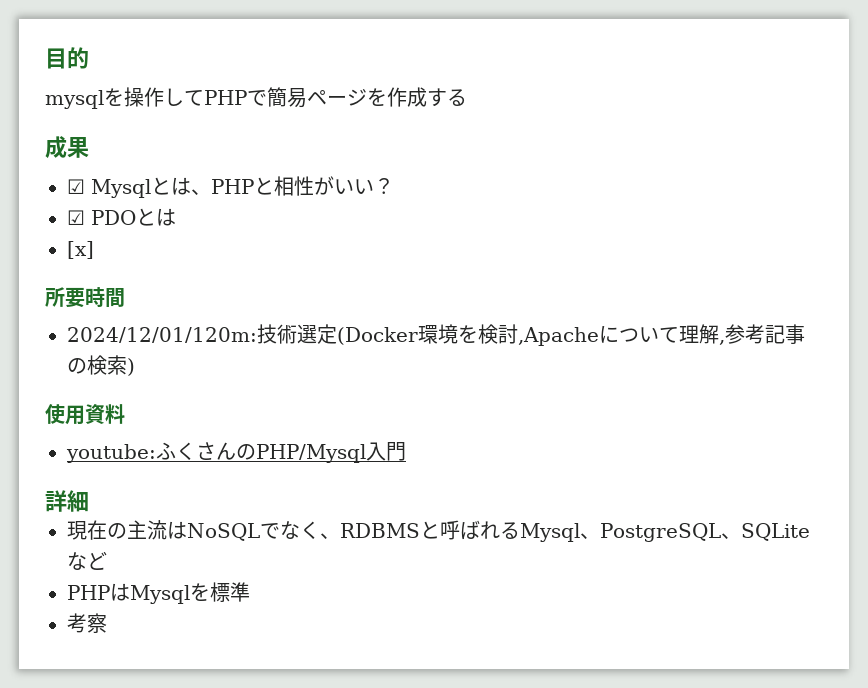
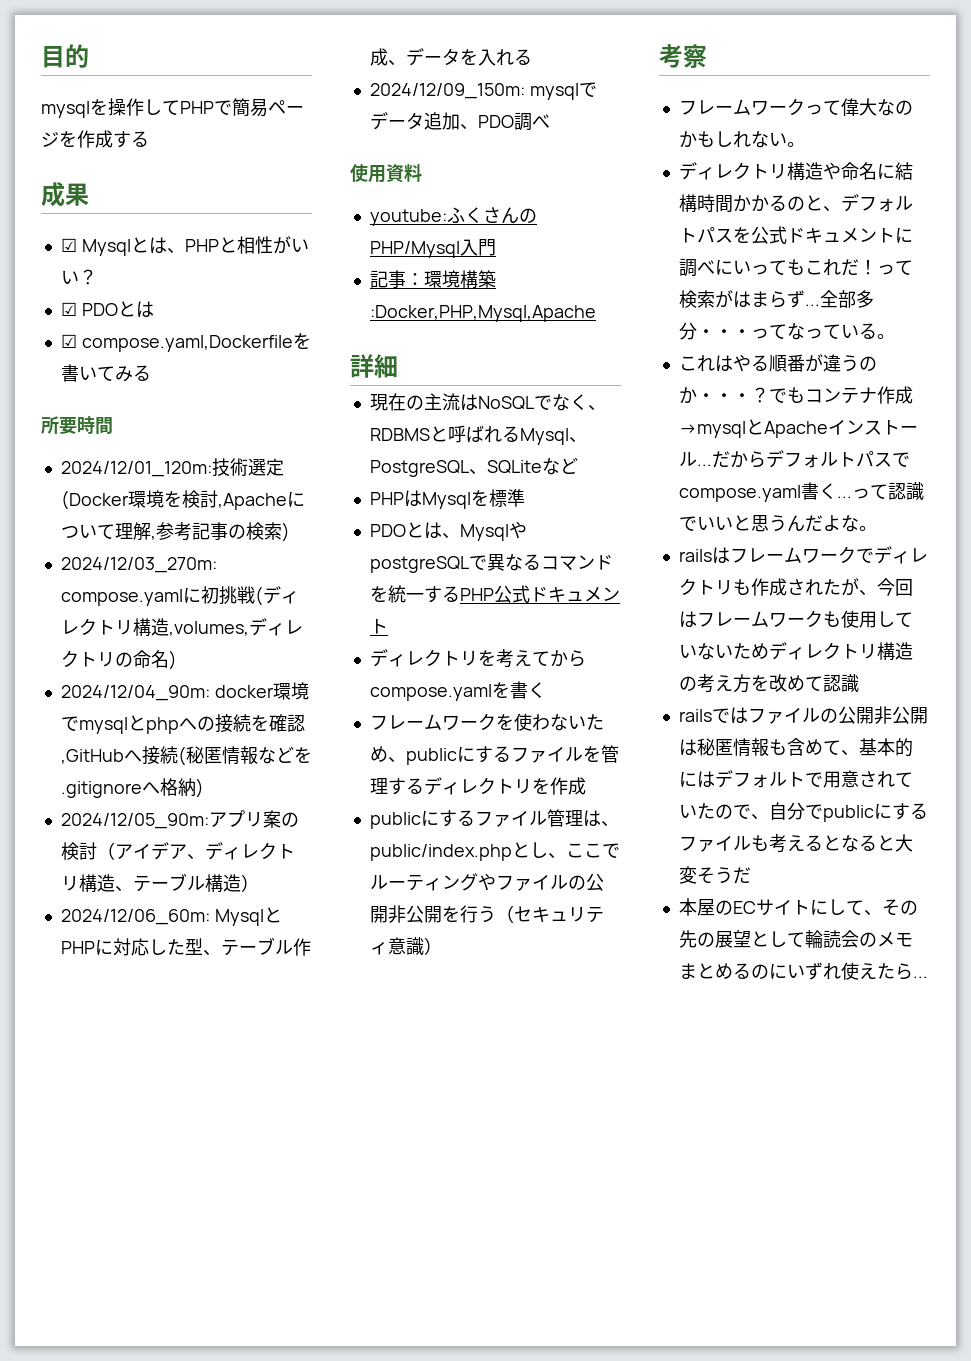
- [x]
+ ☑ compose.yaml,Dockerfileを書いてみる
- 2024/12/01/120m:技術選定(Docker環境を検討,Apacheについて理解,参考記事の検索)
+ 2024/12/01_120m:技術選定(Docker環境を検討,Apacheについて理解,参考記事の検索)
+ 2024/12/03_270m: compose.yamlに初挑戦(ディレクトリ構造,volumes,ディレクトリの命名)
+ 2024/12/04_90m: docker環境でmysqlとphpへの接続を確認,GitHubへ接続(秘匿情報などを.gitignoreへ格納)
+ 2024/12/05_90m:アプリ案の検討（アイデア、ディレクトリ構造、テーブル構造）
+ 2024/12/06_60m: MysqlとPHPに対応した型、テーブル作成、データを入れる
+ 2024/12/09_150m: mysqlでデータ追加、PDO調べ
+ 記事：環境構築:Docker,PHP,Mysql,Apache
+ PDOとは、MysqlやpostgreSQLで異なるコマンドを統一するPHP公式ドキュメント
+ ディレクトリを考えてからcompose.yamlを書く
+ フレームワークを使わないため、publicにするファイルを管理するディレクトリを作成
+ publicにするファイル管理は、public/index.phpとし、ここでルーティングやファイルの公開非公開を行う（セキュリティ意識）
  考察
+ フレームワークって偉大なのかもしれない。
+ ディレクトリ構造や命名に結構時間かかるのと、デフォルトパスを公式ドキュメントに調べにいってもこれだ！って検索がはまらず...全部多分・・・ってなっている。
+ これはやる順番が違うのか・・・？でもコンテナ作成→mysqlとApacheインストール...だからデフォルトパスでcompose.yaml書く...って認識でいいと思うんだよな。
+ railsはフレームワークでディレクトリも作成されたが、今回はフレームワークも使用していないためディレクトリ構造の考え方を改めて認識
+ railsではファイルの公開非公開は秘匿情報も含めて、基本的にはデフォルトで用意されていたので、自分でpublicにするファイルも考えるとなると大変そうだ
+ 本屋のECサイトにして、その先の展望として輪読会のメモまとめるのにいずれ使えたら...

